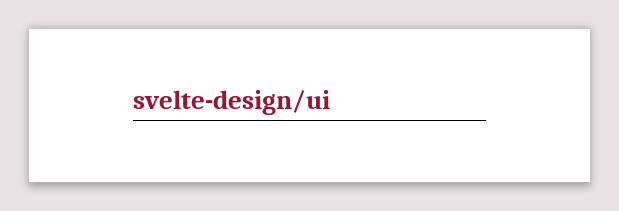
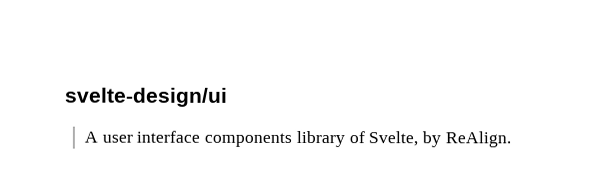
+ A user interface components library of Svelte, by ReAlign.

